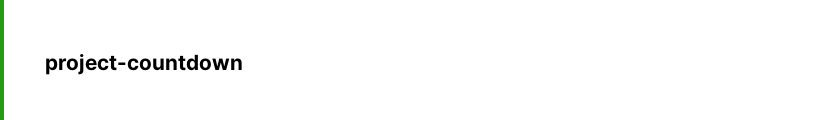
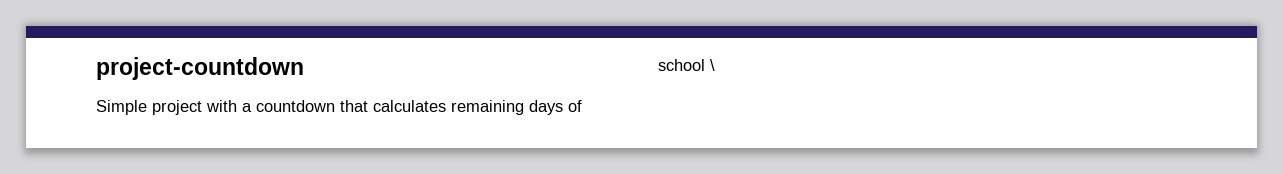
+ Simple project with a countdown that calculates remaining days of school \

